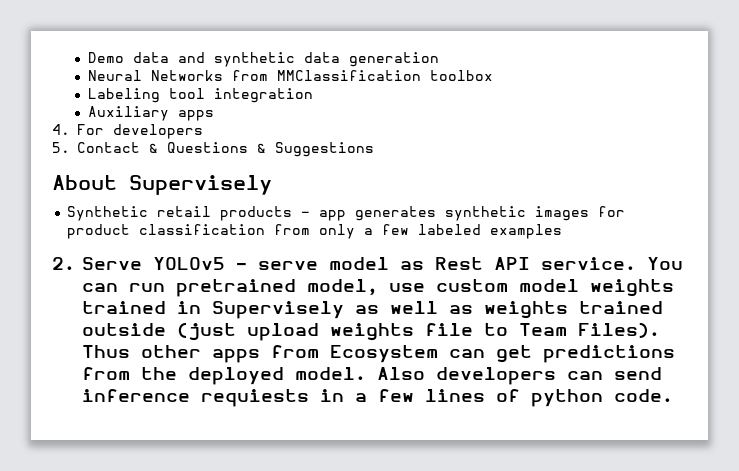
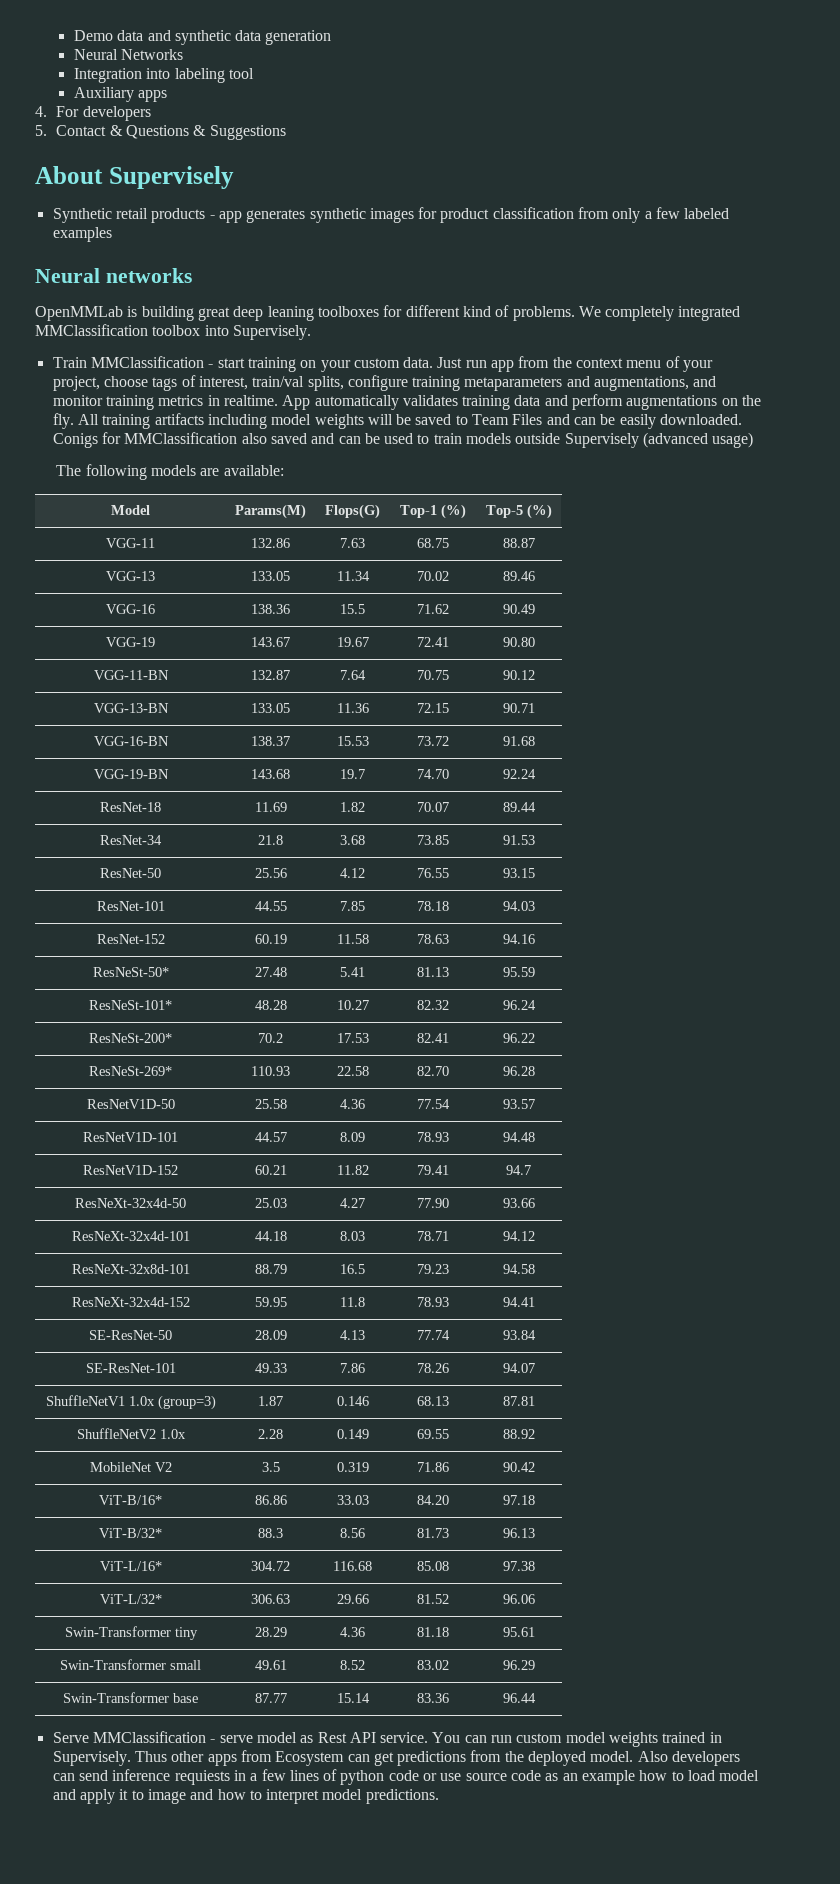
- Neural Networks from MMClassification toolbox
- Labeling tool integration
+ Neural Networks
+ Integration into labeling tool
- 2. Serve YOLOv5 - serve model as Rest API service.
+ Neural networks
+ OpenMMLab is building great deep leaning toolboxes for different kind of problems. We completely integrated MMClassification toolbox into Supervisely.
+ Train MMClassification - start training on your custom data. Just run app from the context menu of your project, choose tags of interest, train/val splits, configure training metaparameters and augmentations, and monitor training metrics in realtime. App automatically validates training data and perform augmentations on the fly. All training artifacts including model weights will be saved to Team Files and can be easily downloaded. Conigs for MMClassification also saved and can be used to train models outside Supervisely (advanced usage)
+ The following models are available:
+ Model | Params(M) | Flops(G) | Top-1 (%) | Top-5 (%)
+ VGG-11 | 132.86 | 7.63 | 68.75 | 88.87
+ VGG-13 | 133.05 | 11.34 | 70.02 | 89.46
+ VGG-16 | 138.36 | 15.5 | 71.62 | 90.49
+ VGG-19 | 143.67 | 19.67 | 72.41 | 90.80
+ VGG-11-BN | 132.87 | 7.64 | 70.75 | 90.12
+ VGG-13-BN | 133.05 | 11.36 | 72.15 | 90.71
+ VGG-16-BN | 138.37 | 15.53 | 73.72 | 91.68
+ VGG-19-BN | 143.68 | 19.7 | 74.70 | 92.24
+ ResNet-18 | 11.69 | 1.82 | 70.07 | 89.44
+ ResNet-34 | 21.8 | 3.68 | 73.85 | 91.53
+ ResNet-50 | 25.56 | 4.12 | 76.55 | 93.15
+ ResNet-101 | 44.55 | 7.85 | 78.18 | 94.03
+ ResNet-152 | 60.19 | 11.58 | 78.63 | 94.16
+ ResNeSt-50* | 27.48 | 5.41 | 81.13 | 95.59
+ ResNeSt-101* | 48.28 | 10.27 | 82.32 | 96.24
+ ResNeSt-200* | 70.2 | 17.53 | 82.41 | 96.22
+ ResNeSt-269* | 110.93 | 22.58 | 82.70 | 96.28
+ ResNetV1D-50 | 25.58 | 4.36 | 77.54 | 93.57
+ ResNetV1D-101 | 44.57 | 8.09 | 78.93 | 94.48
+ ResNetV1D-152 | 60.21 | 11.82 | 79.41 | 94.7
+ ResNeXt-32x4d-50 | 25.03 | 4.27 | 77.90 | 93.66
+ ResNeXt-32x4d-101 | 44.18 | 8.03 | 78.71 | 94.12
+ ResNeXt-32x8d-101 | 88.79 | 16.5 | 79.23 | 94.58
+ ResNeXt-32x4d-152 | 59.95 | 11.8 | 78.93 | 94.41
+ SE-ResNet-50 | 28.09 | 4.13 | 77.74 | 93.84
+ SE-ResNet-101 | 49.33 | 7.86 | 78.26 | 94.07
+ ShuffleNetV1 1.0x (group=3) | 1.87 | 0.146 | 68.13 | 87.81
+ ShuffleNetV2 1.0x | 2.28 | 0.149 | 69.55 | 88.92
+ MobileNet V2 | 3.5 | 0.319 | 71.86 | 90.42
+ ViT-B/16* | 86.86 | 33.03 | 84.20 | 97.18
+ ViT-B/32* | 88.3 | 8.56 | 81.73 | 96.13
+ ViT-L/16* | 304.72 | 116.68 | 85.08 | 97.38
+ ViT-L/32* | 306.63 | 29.66 | 81.52 | 96.06
+ Swin-Transformer tiny | 28.29 | 4.36 | 81.18 | 95.61
+ Swin-Transformer small | 49.61 | 8.52 | 83.02 | 96.29
+ Swin-Transformer base | 87.77 | 15.14 | 83.36 | 96.44
+ Serve MMClassification - serve model as Rest API service.
- You can run pretrained model, use custom model weights trained in Supervisely as well as weights trained outside (just upload weights file to Team Files).
+ You can run custom model weights trained in Supervisely.
- Also developers can send inference requiests in a few lines of python code.
+ Also developers can send inference requiests in a few lines of python code or use source code as an example how to load model and apply it to image and how to interpret model predictions.

